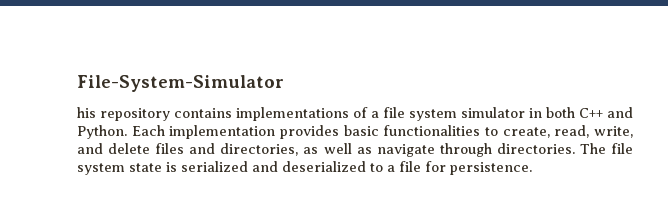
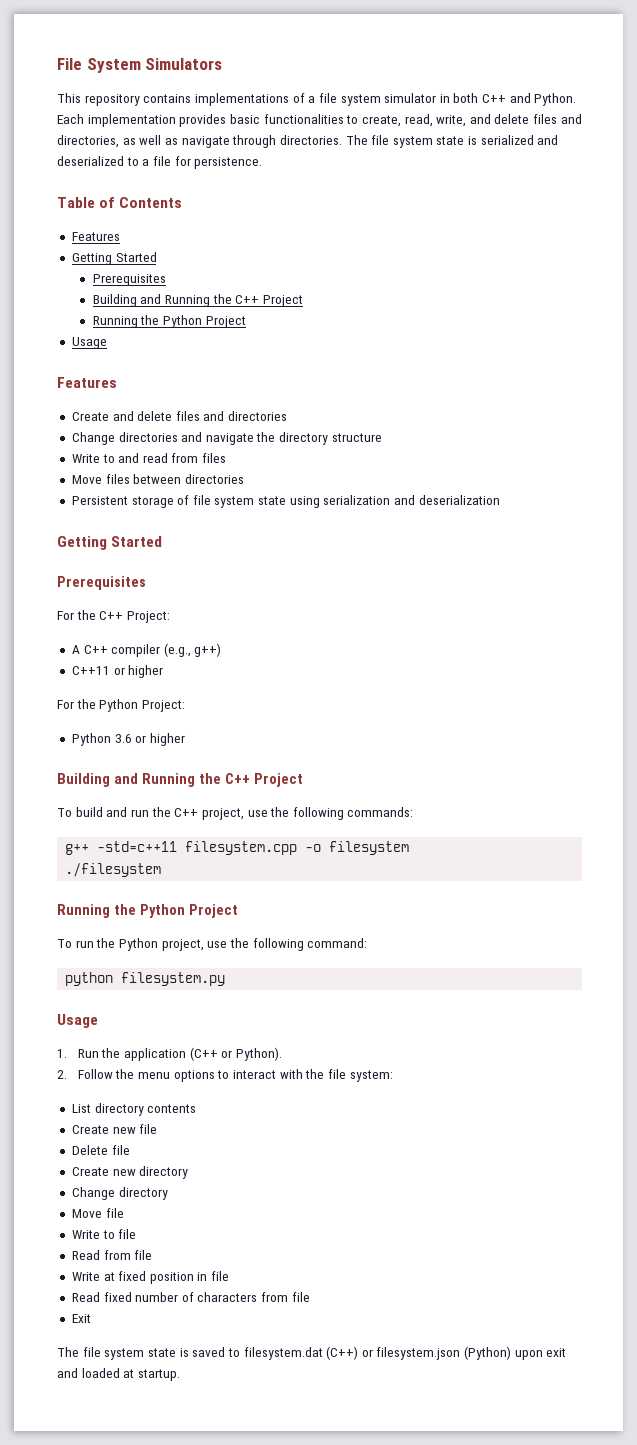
- File-System-Simulator
- his repository contains implementations of a file system simulator in both C++ and Python.
+ File System Simulators
+ This repository contains implementations of a file system simulator in both C++ and Python.
+ Table of Contents
+ Features
+ Getting Started
+ Prerequisites
+ Building and Running the C++ Project
+ Running the Python Project
+ Usage
+ Features
+ Create and delete files and directories
+ Change directories and navigate the directory structure
+ Write to and read from files
+ Move files between directories
+ Persistent storage of file system state using serialization and deserialization
+ Getting Started
+ Prerequisites
+ For the C++ Project:
+ A C++ compiler (e.g., g++)
+ C++11 or higher
+ For the Python Project:
+ Python 3.6 or higher
+ Building and Running the C++ Project
+ To build and run the C++ project, use the following commands:
+ g++ -std=c++11 filesystem.cpp -o filesystem
+ ./filesystem
+ Running the Python Project
+ To run the Python project, use the following command:
+ python filesystem.py
+ Usage
+ 1. Run the application (C++ or Python).
+ 2. Follow the menu options to interact with the file system:
+ List directory contents
+ Create new file
+ Delete file
+ Create new directory
+ Change directory
+ Move file
+ Write to file
+ Read from file
+ Write at fixed position in file
+ Read fixed number of characters from file
+ Exit
+ The file system state is saved to filesystem.dat (C++) or filesystem.json (Python) upon exit and loaded at startup.

